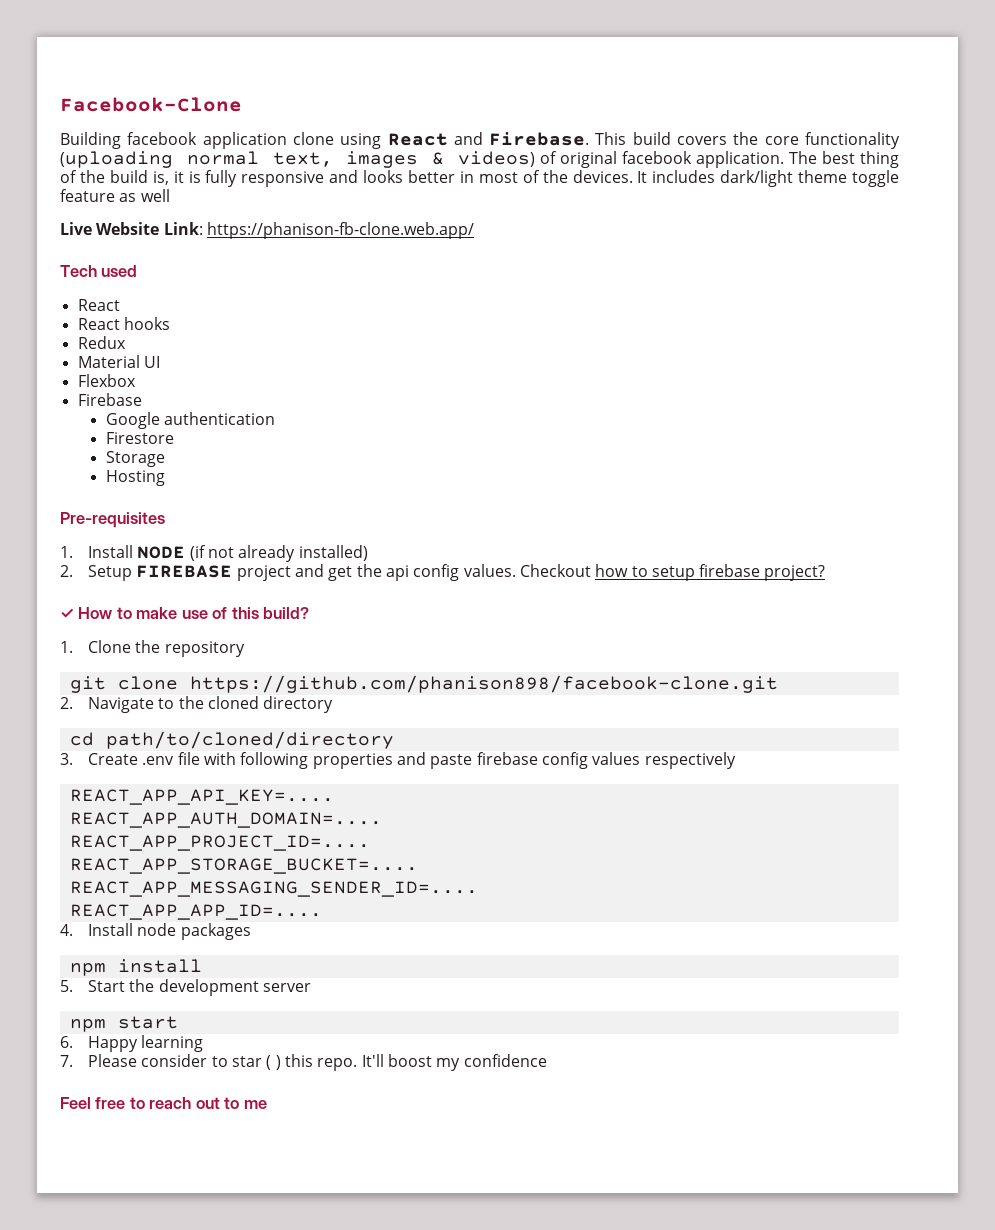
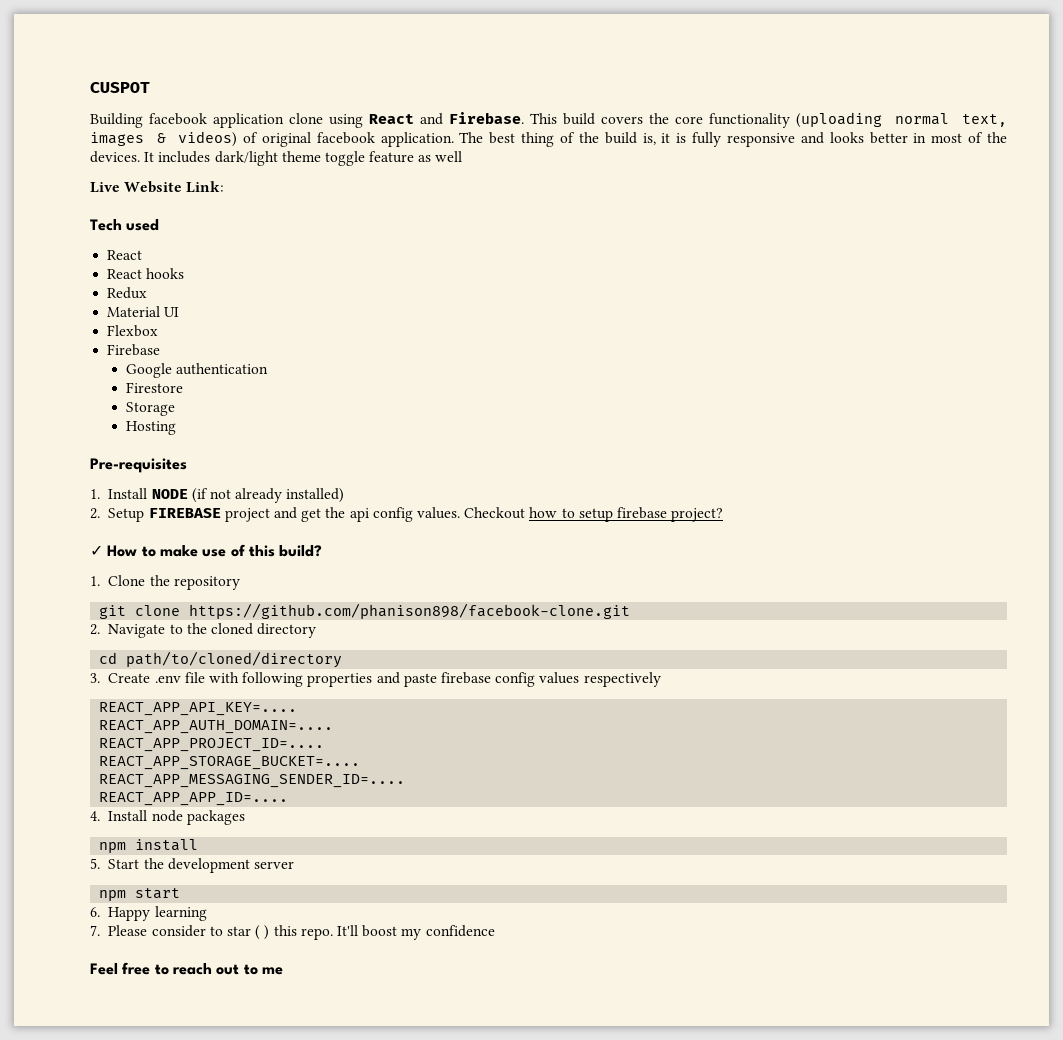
- Facebook-Clone
+ CUSPOT
- Live Website Link: https://phanison-fb-clone.web.app/
+ Live Website Link:

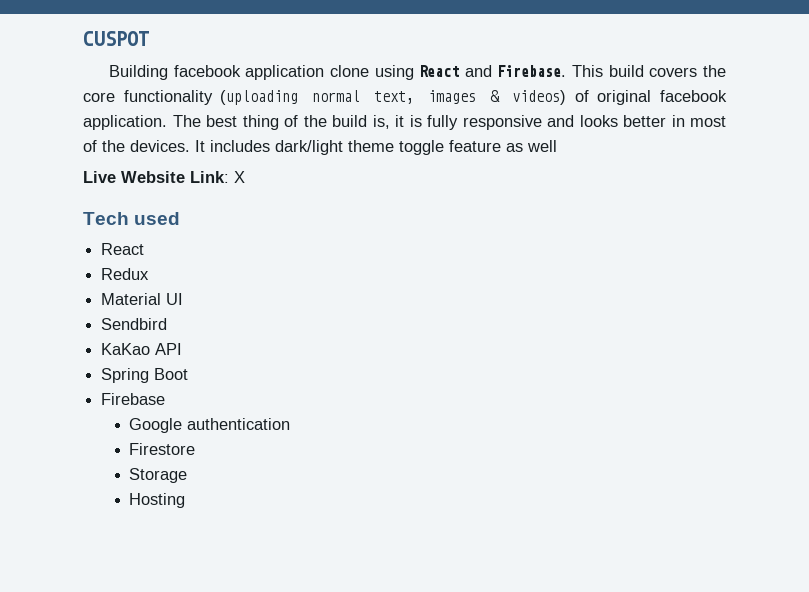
- Live Website Link:
+ Live Website Link: X
- React hooks
- Flexbox
+ Sendbird
+ KaKao API
+ Spring Boot
- Pre-requisites
- 1. Install NODE (if not already installed)
- 2. Setup FIREBASE project and get the api config values. Checkout how to setup firebase project?
- ✓ How to make use of this build?
- 1. Clone the repository
- git clone https://github.com/phanison898/facebook-clone.git
- 2. Navigate to the cloned directory
- cd path/to/cloned/directory
- 3. Create .env file with following properties and paste firebase config values respectively
- REACT_APP_API_KEY=....
- REACT_APP_AUTH_DOMAIN=....
- REACT_APP_PROJECT_ID=....
- REACT_APP_STORAGE_BUCKET=....
- REACT_APP_MESSAGING_SENDER_ID=....
- REACT_APP_APP_ID=....
- 4. Install node packages
- npm install
- 5. Start the development server
- npm start
- 6. Happy learning
- 7. Please consider to star ( ) this repo. It'll boost my confidence
- Feel free to reach out to me

